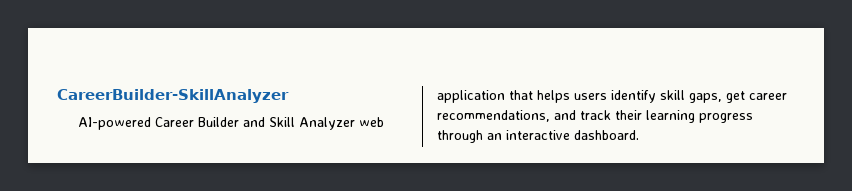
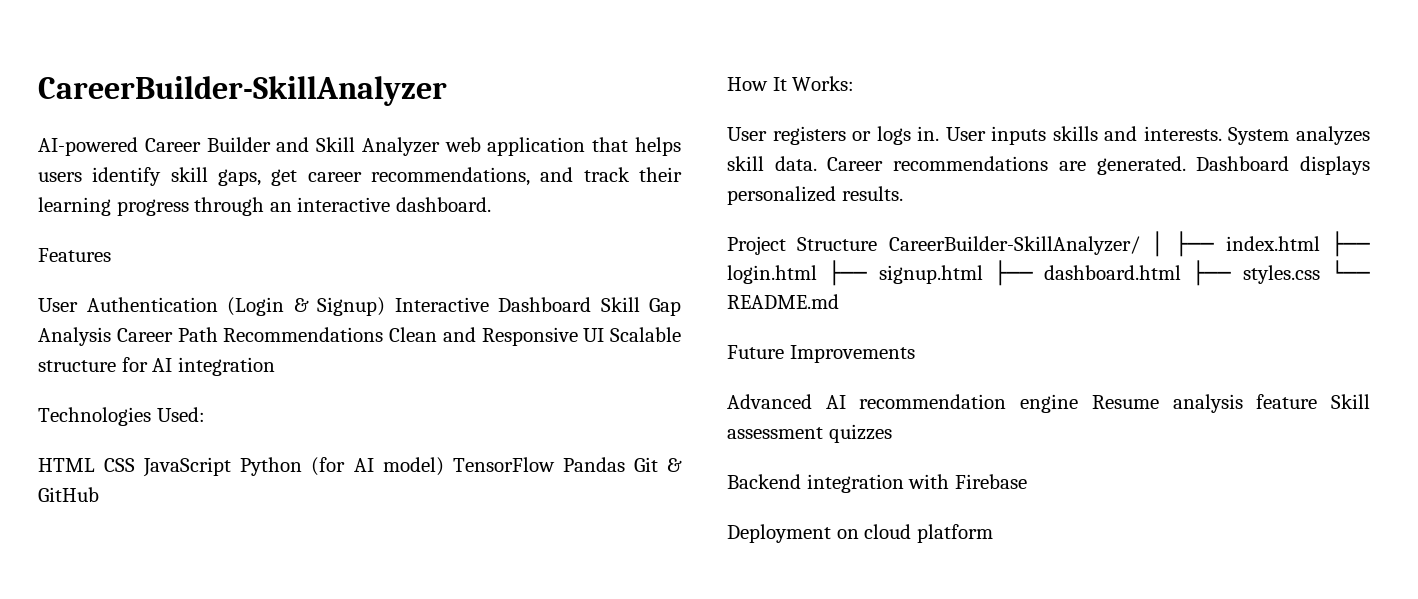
+ Features
+ User Authentication (Login & Signup) Interactive Dashboard Skill Gap Analysis Career Path Recommendations Clean and Responsive UI Scalable structure for AI integration
+ Technologies Used:
+ HTML CSS JavaScript Python (for AI model) TensorFlow Pandas Git & GitHub
+ How It Works:
+ User registers or logs in. User inputs skills and interests. System analyzes skill data. Career recommendations are generated. Dashboard displays personalized results.
+ Project Structure CareerBuilder-SkillAnalyzer/ │ ├── index.html ├── login.html ├── signup.html ├── dashboard.html ├── styles.css └── README.md
+ Future Improvements
+ Advanced AI recommendation engine Resume analysis feature Skill assessment quizzes
+ Backend integration with Firebase
+ Deployment on cloud platform

